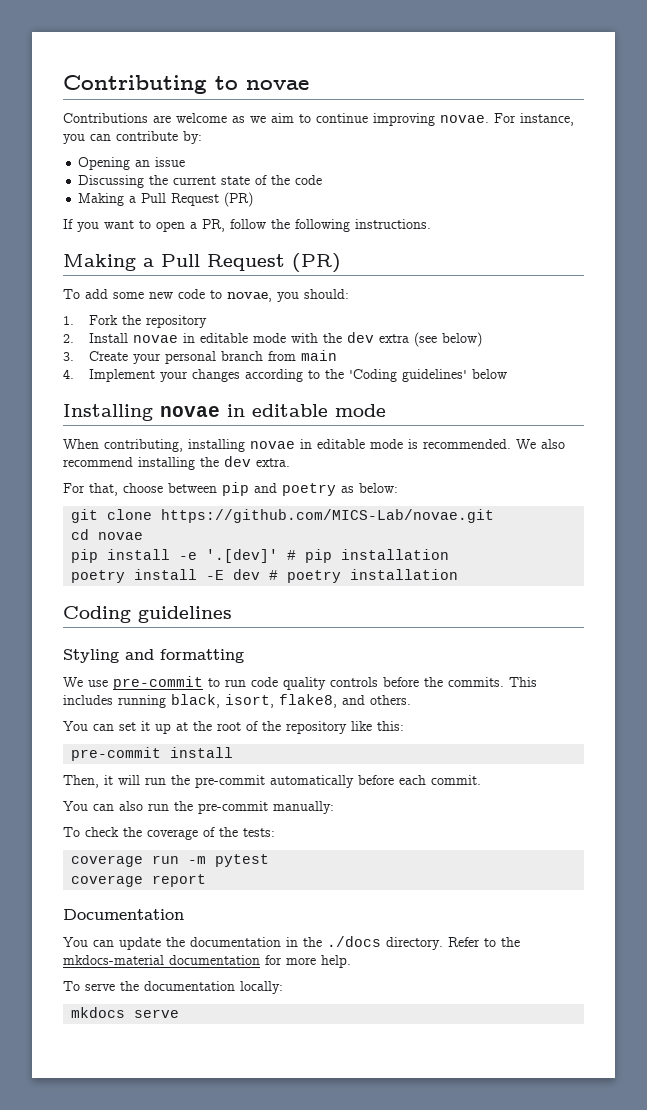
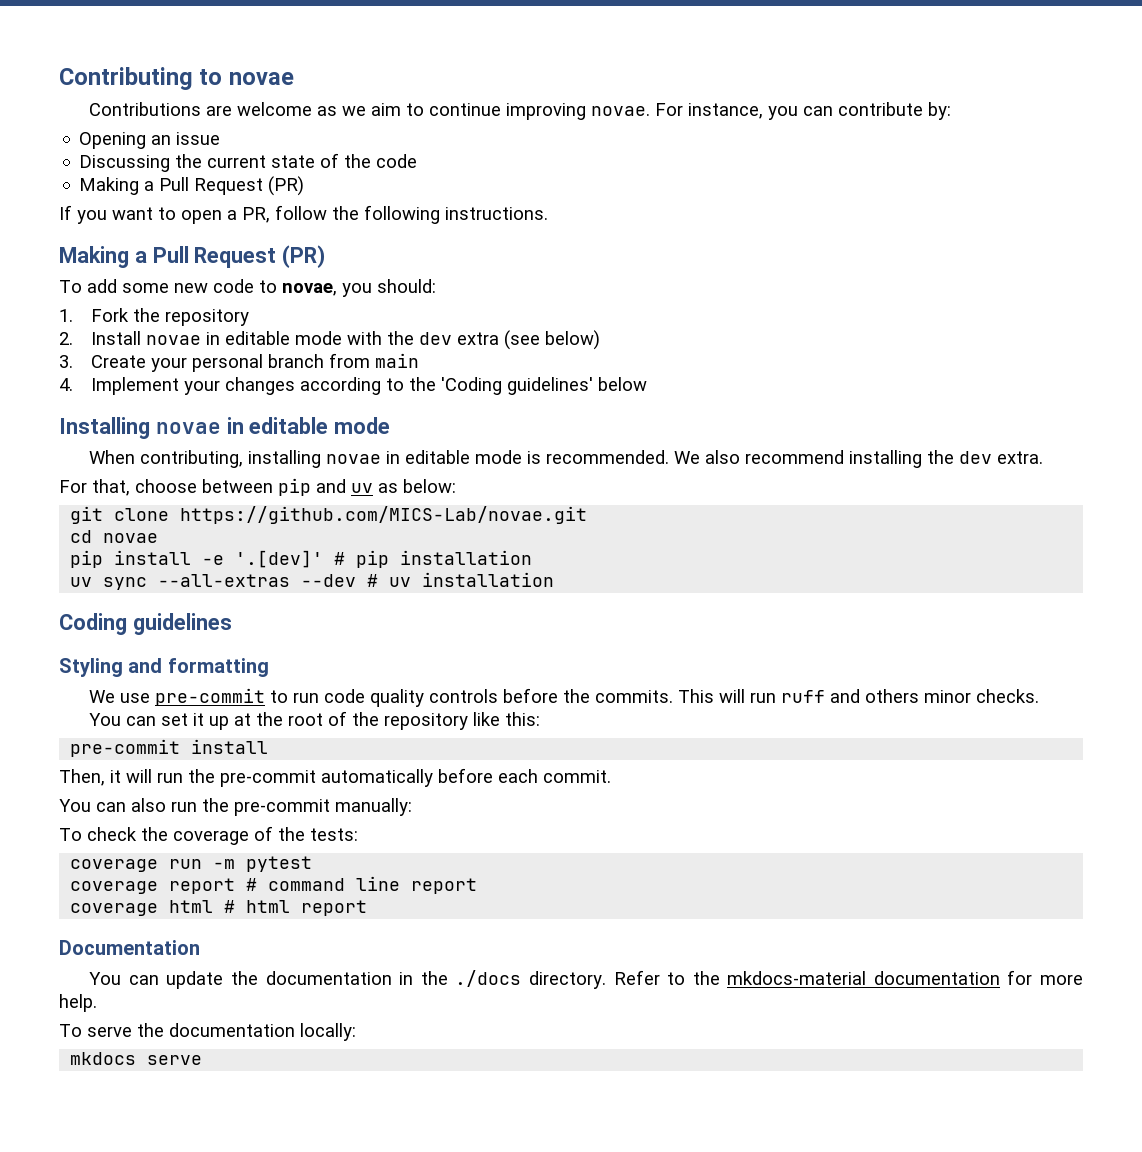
- For that, choose between pip and poetry as below:
+ For that, choose between pip and uv as below:
- poetry install -E dev # poetry installation
+ uv sync --all-extras --dev # uv installation
- This includes running black, isort, flake8, and others.
+ This will run ruff and others minor checks.
- coverage report
+ coverage report # command line report
+ coverage html # html report

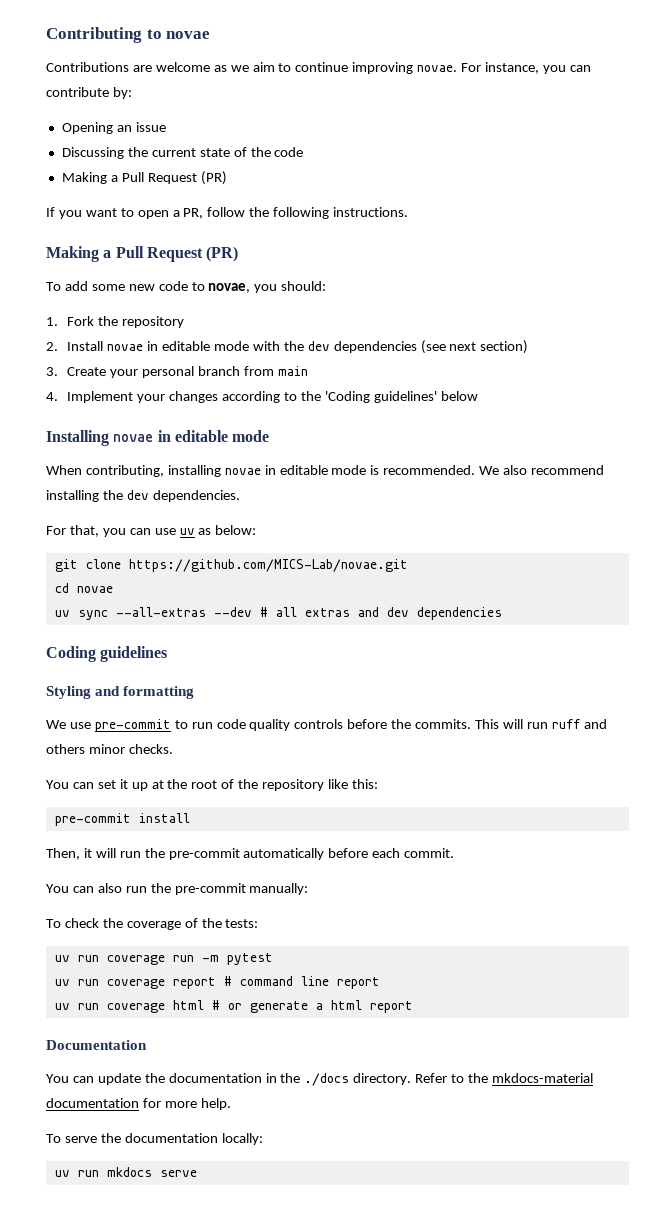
- 2. Install novae in editable mode with the dev extra (see below)
+ 2. Install novae in editable mode with the dev dependencies (see next section)
- We also recommend installing the dev extra.
+ We also recommend installing the dev dependencies.
- For that, choose between pip and uv as below:
+ For that, you can use uv as below:
- pip install -e '.[dev]' # pip installation
- uv sync --all-extras --dev # uv installation
+ uv sync --all-extras --dev # all extras and dev dependencies
- coverage run -m pytest
+ uv run coverage run -m pytest
- coverage report # command line report
+ uv run coverage report # command line report
- coverage html # html report
+ uv run coverage html # or generate a html report
- mkdocs serve
+ uv run mkdocs serve

